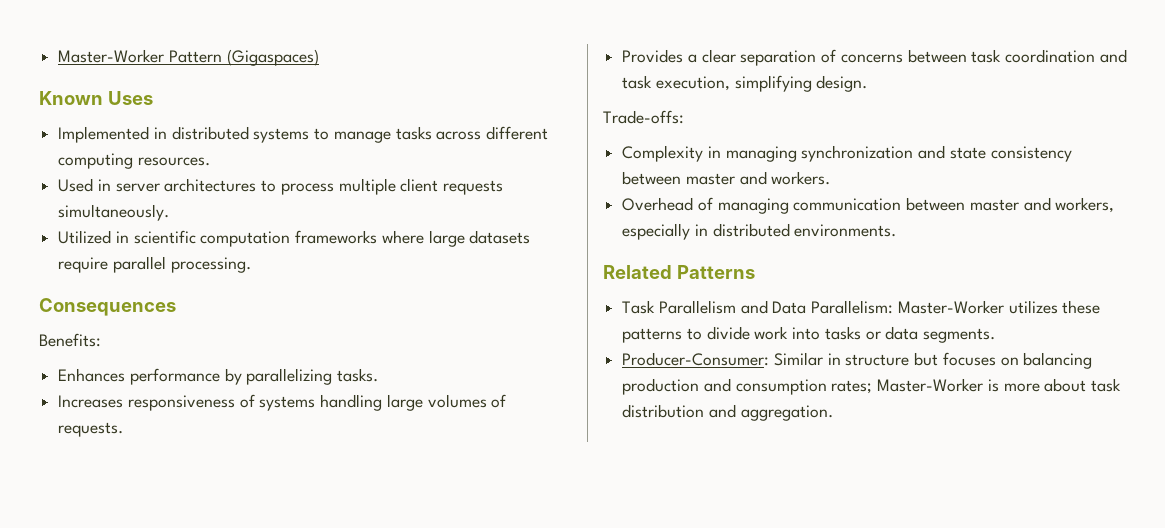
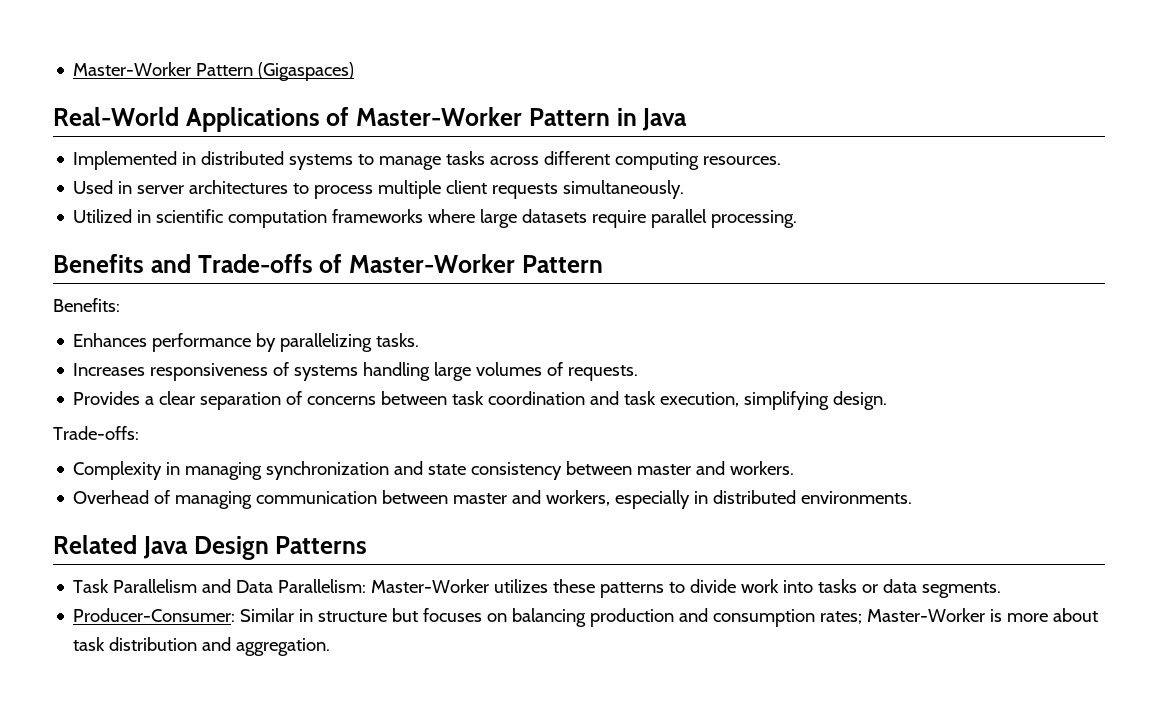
- Known Uses
+ Real-World Applications of Master-Worker Pattern in Java
- Consequences
+ Benefits and Trade-offs of Master-Worker Pattern
- Related Patterns
+ Related Java Design Patterns

